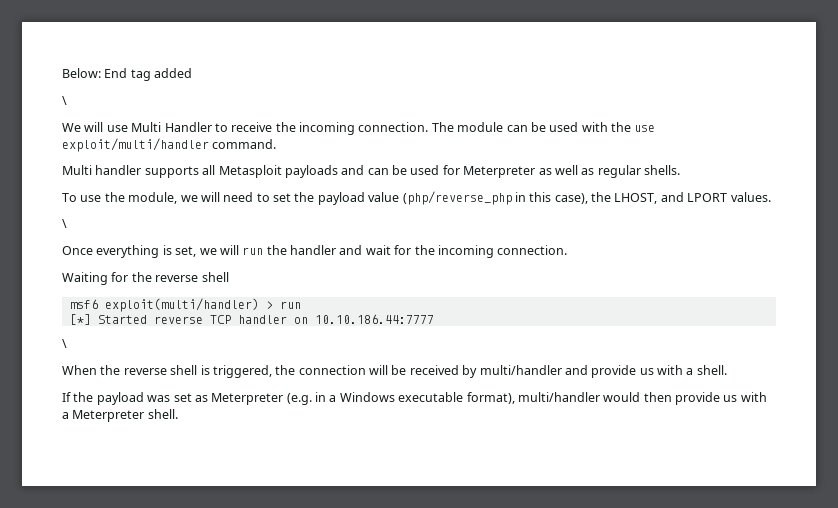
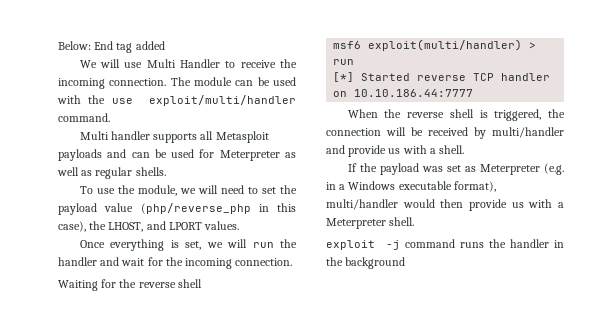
  Below: End tag added
- \
  To use the module, we will need to set the payload value (php/reverse_php in this case), the LHOST, and LPORT values.
- \
  [*] Started reverse TCP handler on 10.10.186.44:7777
- \
+ exploit -j command runs the handler in the background

